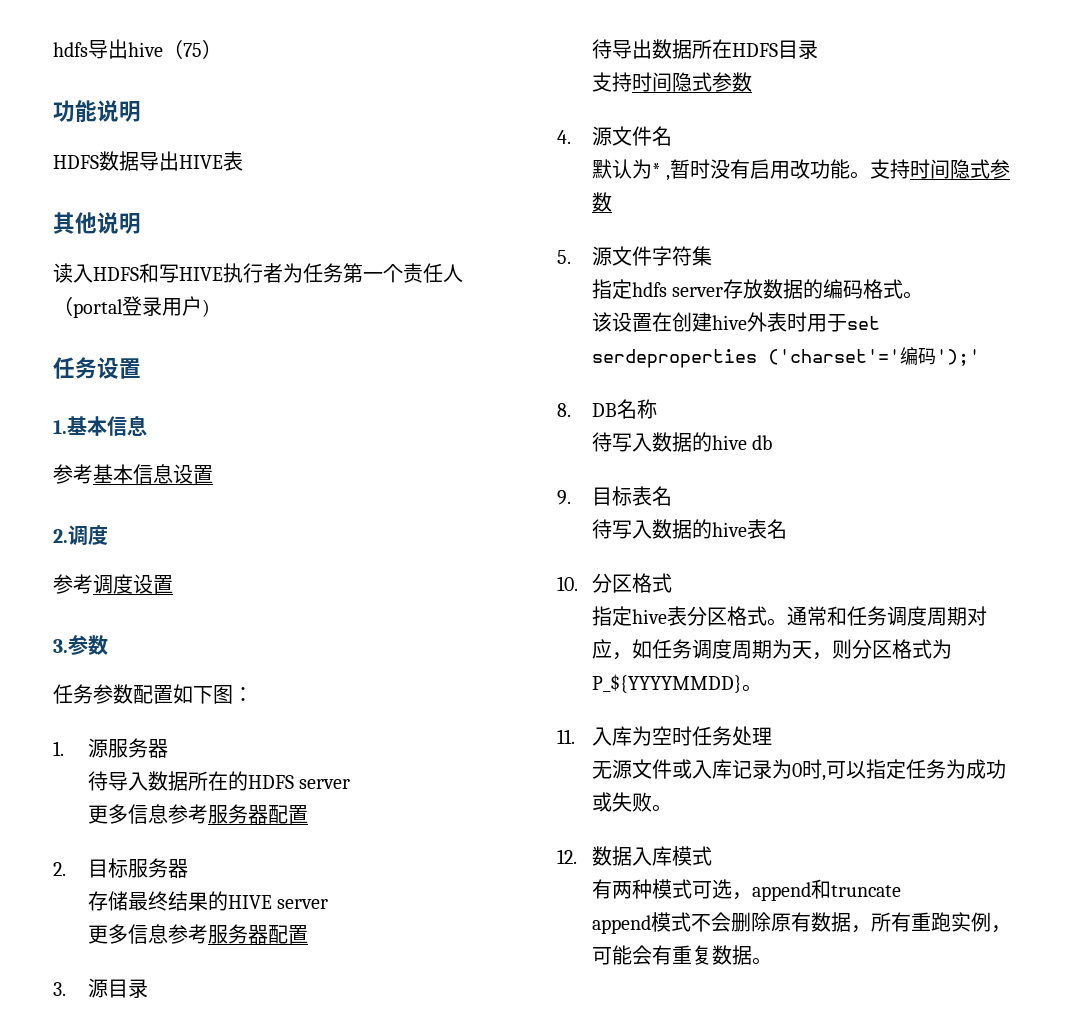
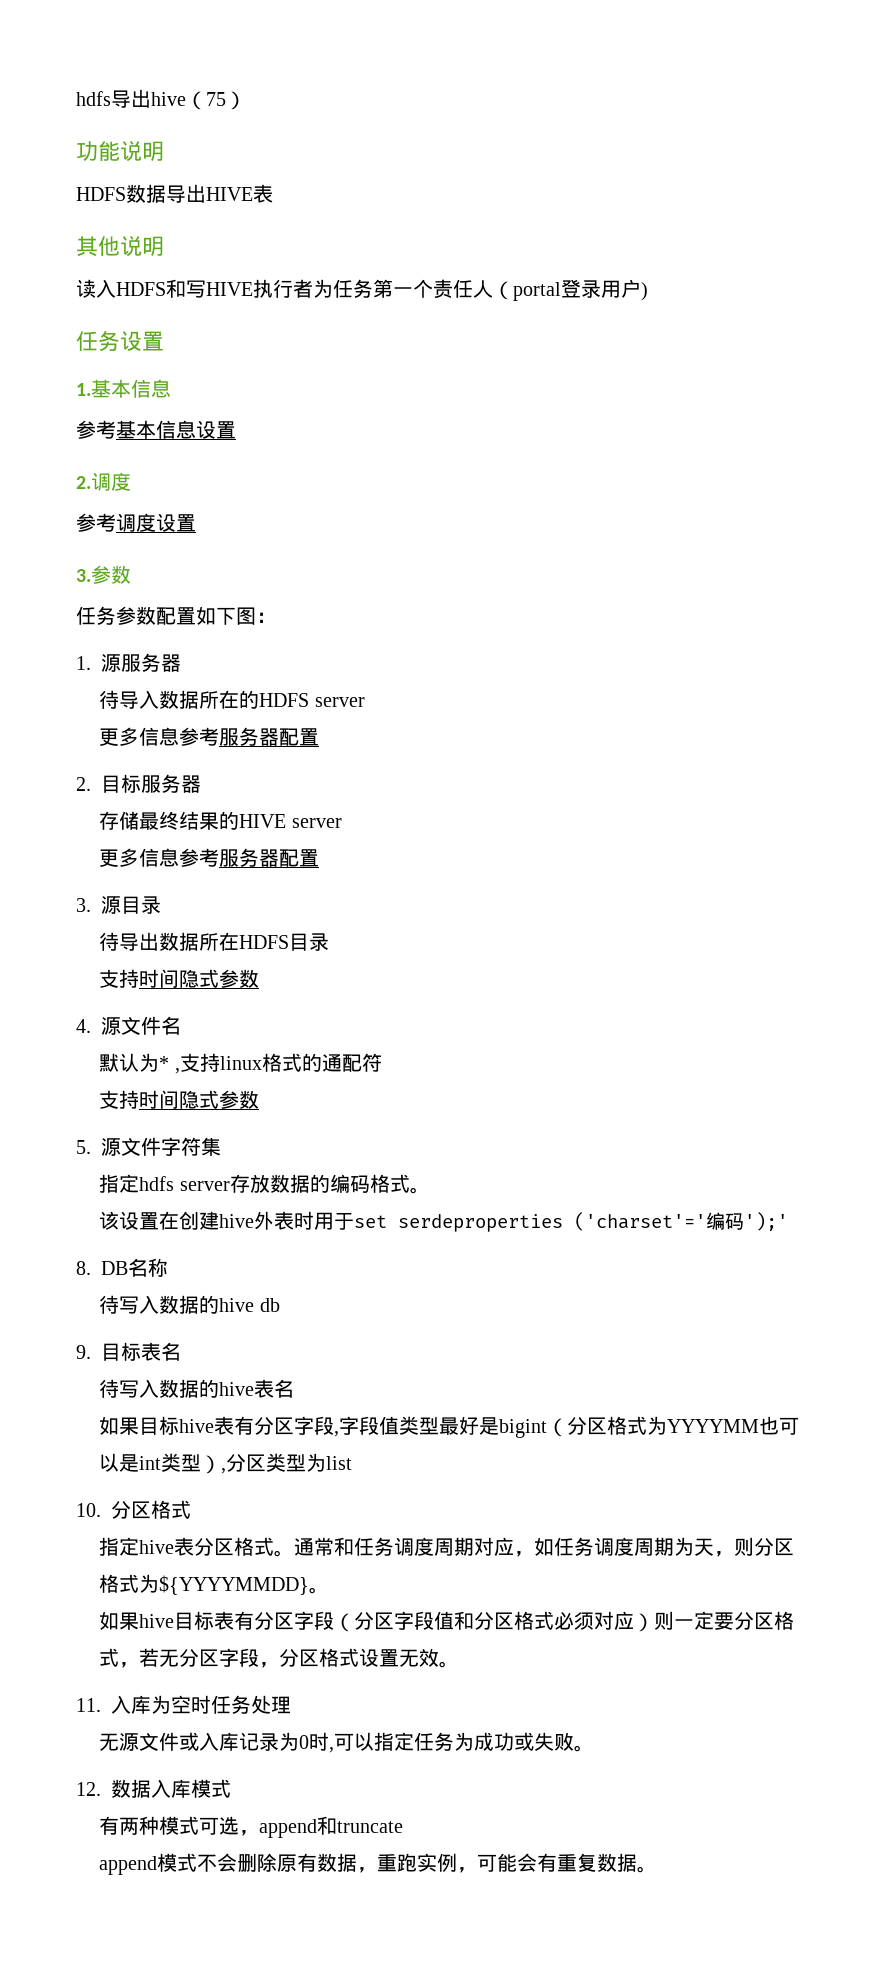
- 默认为* ,暂时没有启用改功能。支持时间隐式参数
+ 默认为* ,支持linux格式的通配符
+ 支持时间隐式参数
+ 如果目标hive表有分区字段,字段值类型最好是bigint（分区格式为YYYYMM也可以是int类型）,分区类型为list
- 通常和任务调度周期对应，如任务调度周期为天，则分区格式为P_${YYYYMMDD}。
+ 通常和任务调度周期对应，如任务调度周期为天，则分区格式为${YYYYMMDD}。
+ 如果hive目标表有分区字段（分区字段值和分区格式必须对应）则一定要分区格式，若无分区字段，分区格式设置无效。
- append模式不会删除原有数据，所有重跑实例，可能会有重复数据。
+ append模式不会删除原有数据，重跑实例，可能会有重复数据。

